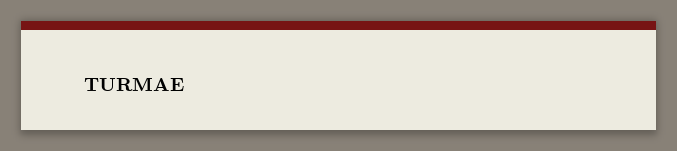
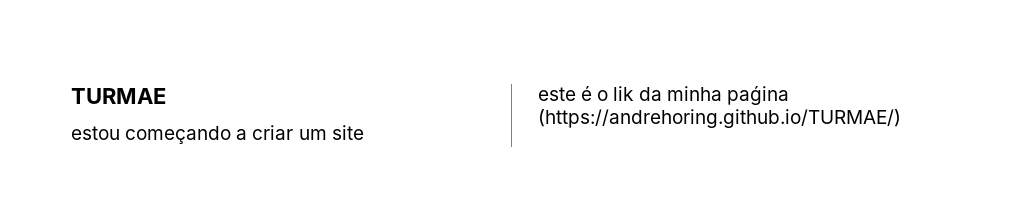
+ estou começando a criar um site
+ este é o lik da minha paǵina (https://andrehoring.github.io/TURMAE/)

